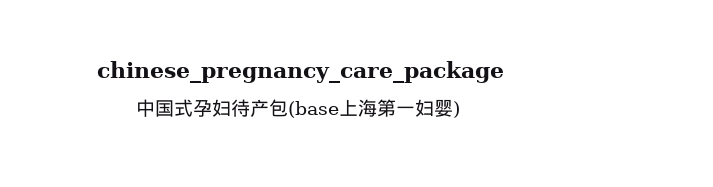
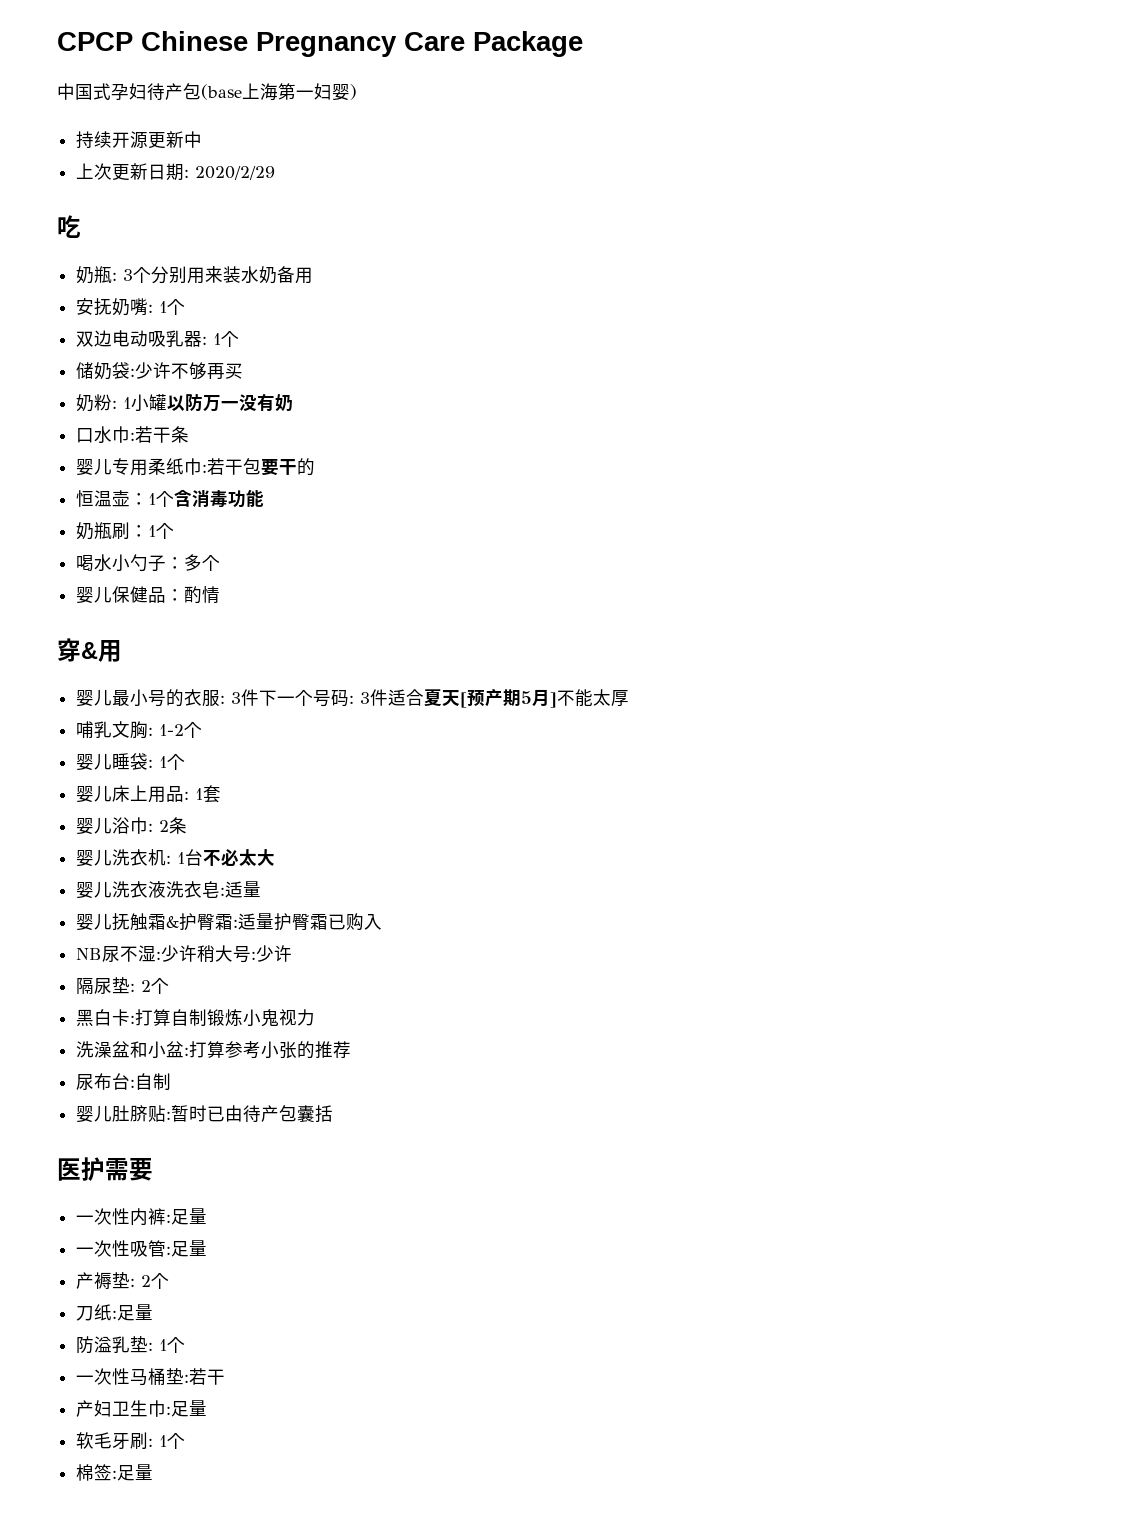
- chinese_pregnancy_care_package
+ CPCP Chinese Pregnancy Care Package
+ 持续开源更新中
+ 上次更新日期: 2020/2/29
+ 吃
+ 奶瓶: 3个分别用来装水奶备用
+ 安抚奶嘴: 1个
+ 双边电动吸乳器: 1个
+ 储奶袋:少许不够再买
+ 奶粉: 1小罐以防万一没有奶
+ 口水巾:若干条
+ 婴儿专用柔纸巾:若干包要干的
+ 恒温壶：1个含消毒功能
+ 奶瓶刷：1个
+ 喝水小勺子：多个
+ 婴儿保健品：酌情
+ 穿&用
+ 婴儿最小号的衣服: 3件下一个号码: 3件适合夏天[预产期5月]不能太厚
+ 哺乳文胸: 1-2个
+ 婴儿睡袋: 1个
+ 婴儿床上用品: 1套
+ 婴儿浴巾: 2条
+ 婴儿洗衣机: 1台不必太大
+ 婴儿洗衣液洗衣皂:适量
+ 婴儿抚触霜&护臀霜:适量护臀霜已购入
+ NB尿不湿:少许稍大号:少许
+ 隔尿垫: 2个
+ 黑白卡:打算自制锻炼小鬼视力
+ 洗澡盆和小盆:打算参考小张的推荐
+ 尿布台:自制
+ 婴儿肚脐贴:暂时已由待产包囊括
+ 医护需要
+ 一次性内裤:足量
+ 一次性吸管:足量
+ 产褥垫: 2个
+ 刀纸:足量
+ 防溢乳垫: 1个
+ 一次性马桶垫:若干
+ 产妇卫生巾:足量
+ 软毛牙刷: 1个
+ 棉签:足量

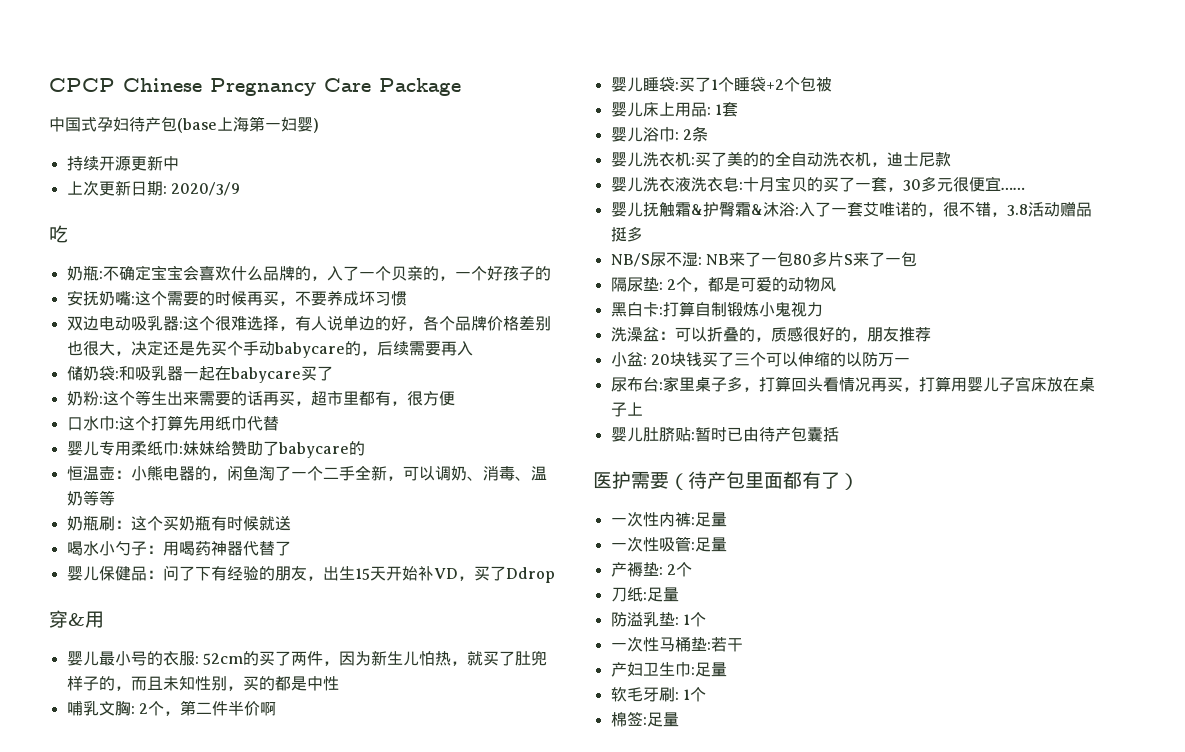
- 上次更新日期: 2020/2/29
+ 上次更新日期: 2020/3/9
- 奶瓶: 3个分别用来装水奶备用
+ 奶瓶:不确定宝宝会喜欢什么品牌的，入了一个贝亲的，一个好孩子的
- 安抚奶嘴: 1个
+ 安抚奶嘴:这个需要的时候再买，不要养成坏习惯
- 双边电动吸乳器: 1个
- 储奶袋:少许不够再买
+ 双边电动吸乳器:这个很难选择，有人说单边的好，各个品牌价格差别也很大，决定还是先买个手动babycare的，后续需要再入
+ 储奶袋:和吸乳器一起在babycare买了
- 奶粉: 1小罐以防万一没有奶
- 口水巾:若干条
+ 奶粉:这个等生出来需要的话再买，超市里都有，很方便
+ 口水巾:这个打算先用纸巾代替
- 婴儿专用柔纸巾:若干包要干的
+ 婴儿专用柔纸巾:妹妹给赞助了babycare的
- 恒温壶：1个含消毒功能
+ 恒温壶：小熊电器的，闲鱼淘了一个二手全新，可以调奶、消毒、温奶等等
- 奶瓶刷：1个
+ 奶瓶刷：这个买奶瓶有时候就送
- 喝水小勺子：多个
+ 喝水小勺子：用喝药神器代替了
- 婴儿保健品：酌情
+ 婴儿保健品：问了下有经验的朋友，出生15天开始补VD，买了Ddrop
- 婴儿最小号的衣服: 3件下一个号码: 3件适合夏天[预产期5月]不能太厚
+ 婴儿最小号的衣服: 52cm的买了两件，因为新生儿怕热，就买了肚兜样子的，而且未知性别，买的都是中性
- 哺乳文胸: 1-2个
+ 哺乳文胸: 2个，第二件半价啊
- 婴儿睡袋: 1个
+ 婴儿睡袋:买了1个睡袋+2个包被
- 婴儿洗衣机: 1台不必太大
+ 婴儿洗衣机:买了美的的全自动洗衣机，迪士尼款
- 婴儿洗衣液洗衣皂:适量
+ 婴儿洗衣液洗衣皂:十月宝贝的买了一套，30多元很便宜……
- 婴儿抚触霜&护臀霜:适量护臀霜已购入
- NB尿不湿:少许稍大号:少许
+ 婴儿抚触霜&护臀霜&沐浴:入了一套艾唯诺的，很不错，3.8活动赠品挺多
+ NB/S尿不湿: NB来了一包80多片S来了一包
- 隔尿垫: 2个
+ 隔尿垫: 2个，都是可爱的动物风
- 洗澡盆和小盆:打算参考小张的推荐
- 尿布台:自制
+ 洗澡盆：可以折叠的，质感很好的，朋友推荐
+ 小盆: 20块钱买了三个可以伸缩的以防万一
+ 尿布台:家里桌子多，打算回头看情况再买，打算用婴儿子宫床放在桌子上
- 医护需要
+ 医护需要（待产包里面都有了）

